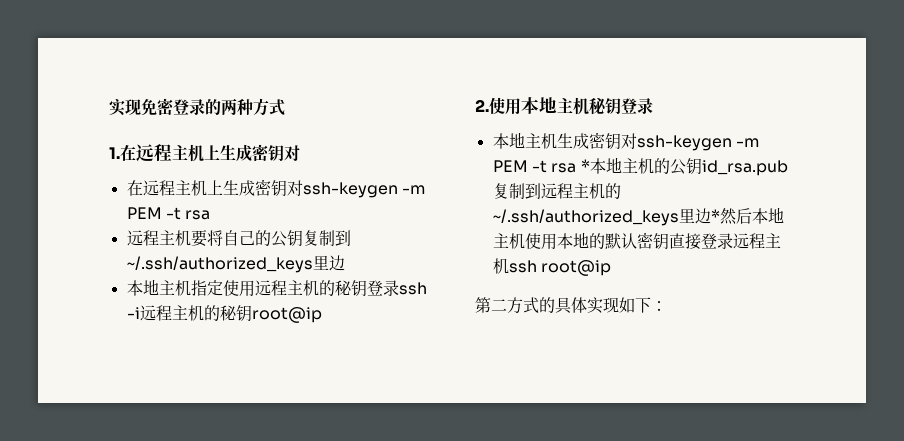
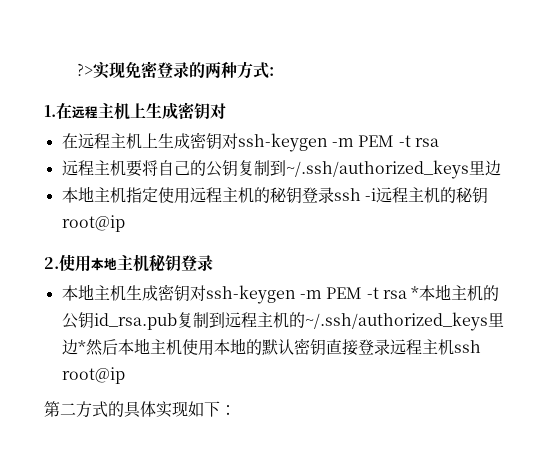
- 实现免密登录的两种方式
+ ?>实现免密登录的两种方式:

